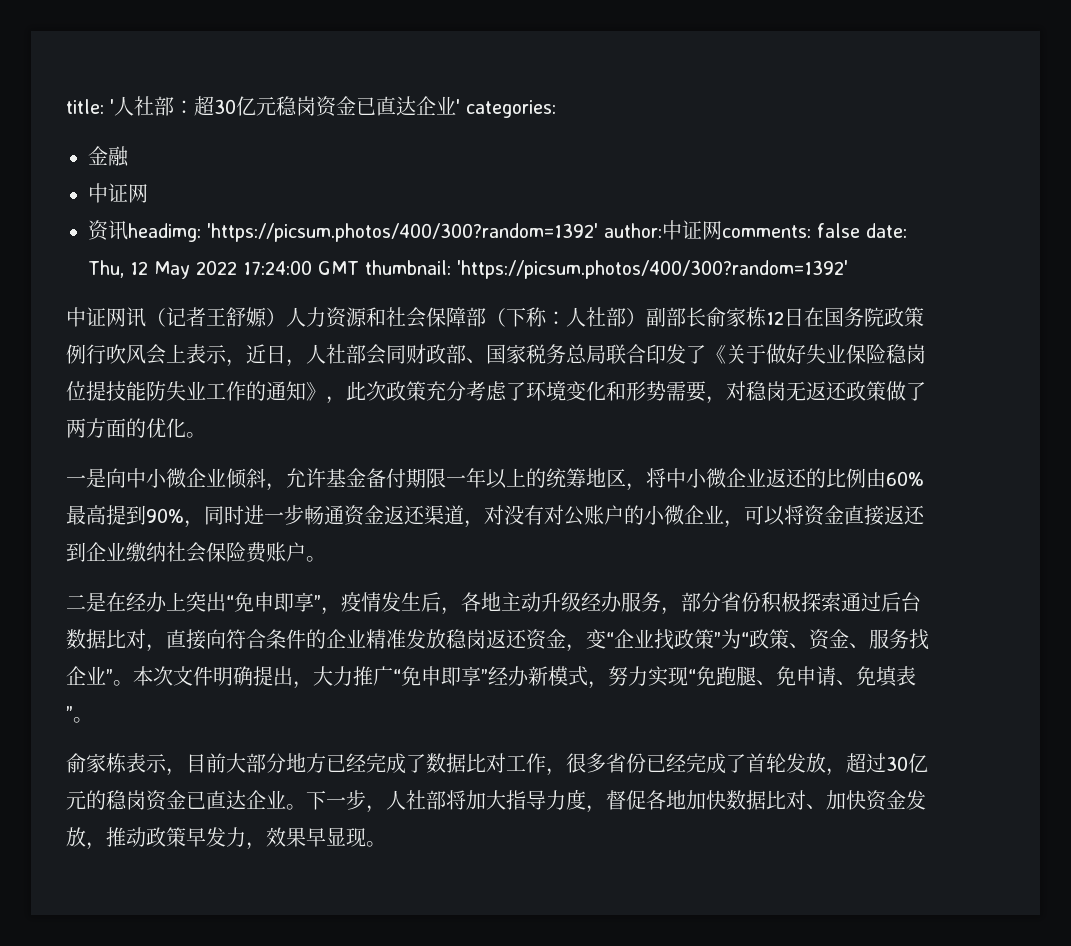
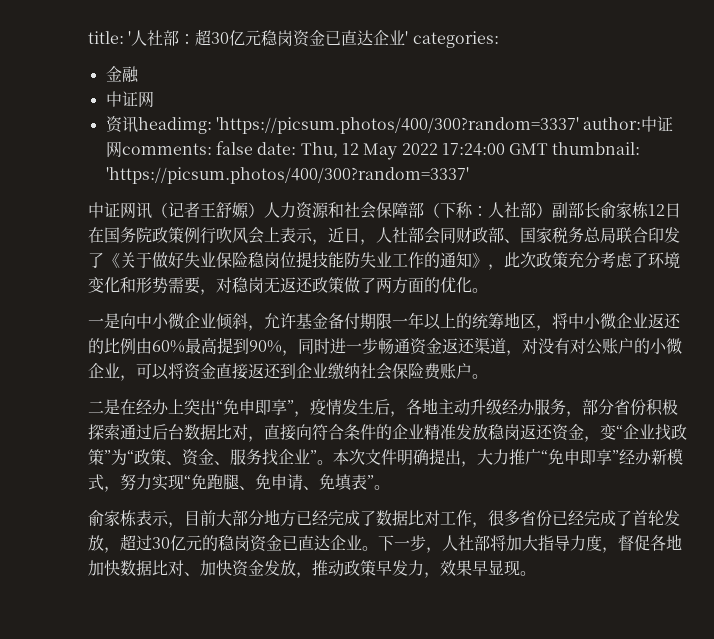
- 资讯headimg: 'https://picsum.photos/400/300?random=1392' author:中证网comments: false date: Thu, 12 May 2022 17:24:00 GMT thumbnail: 'https://picsum.photos/400/300?random=1392'
+ 资讯headimg: 'https://picsum.photos/400/300?random=3337' author:中证网comments: false date: Thu, 12 May 2022 17:24:00 GMT thumbnail: 'https://picsum.photos/400/300?random=3337'

